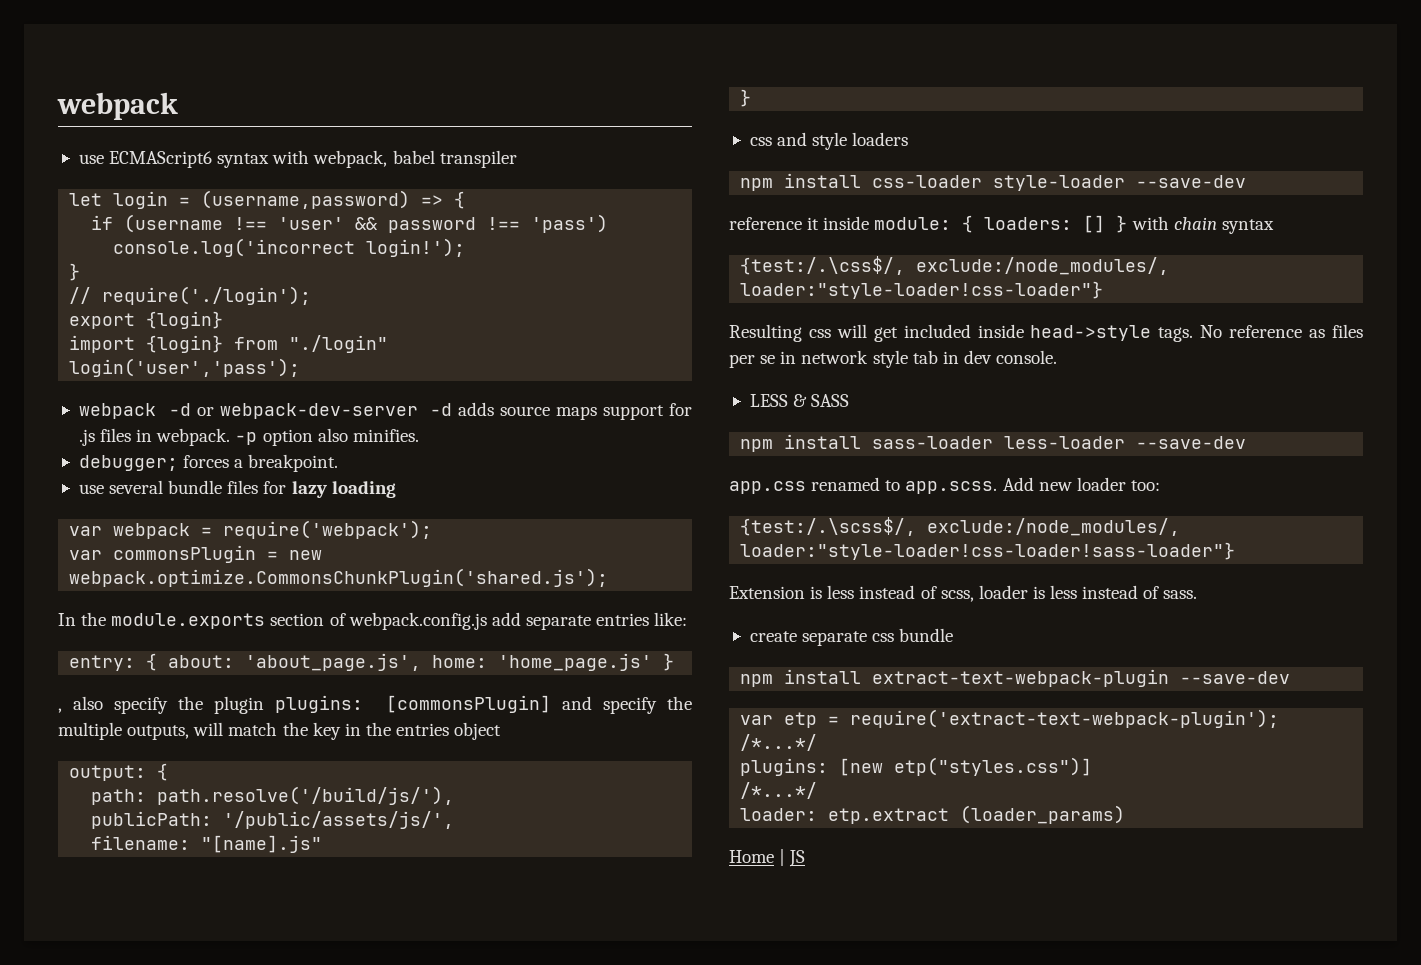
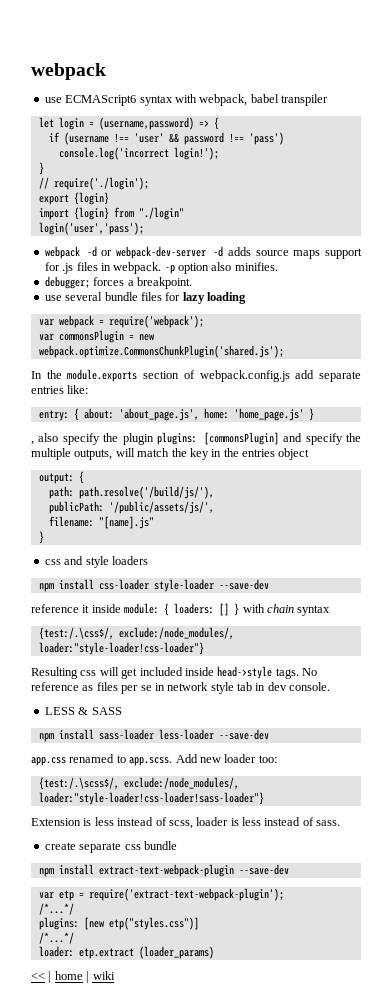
- Home | JS
+ << | home | wiki

